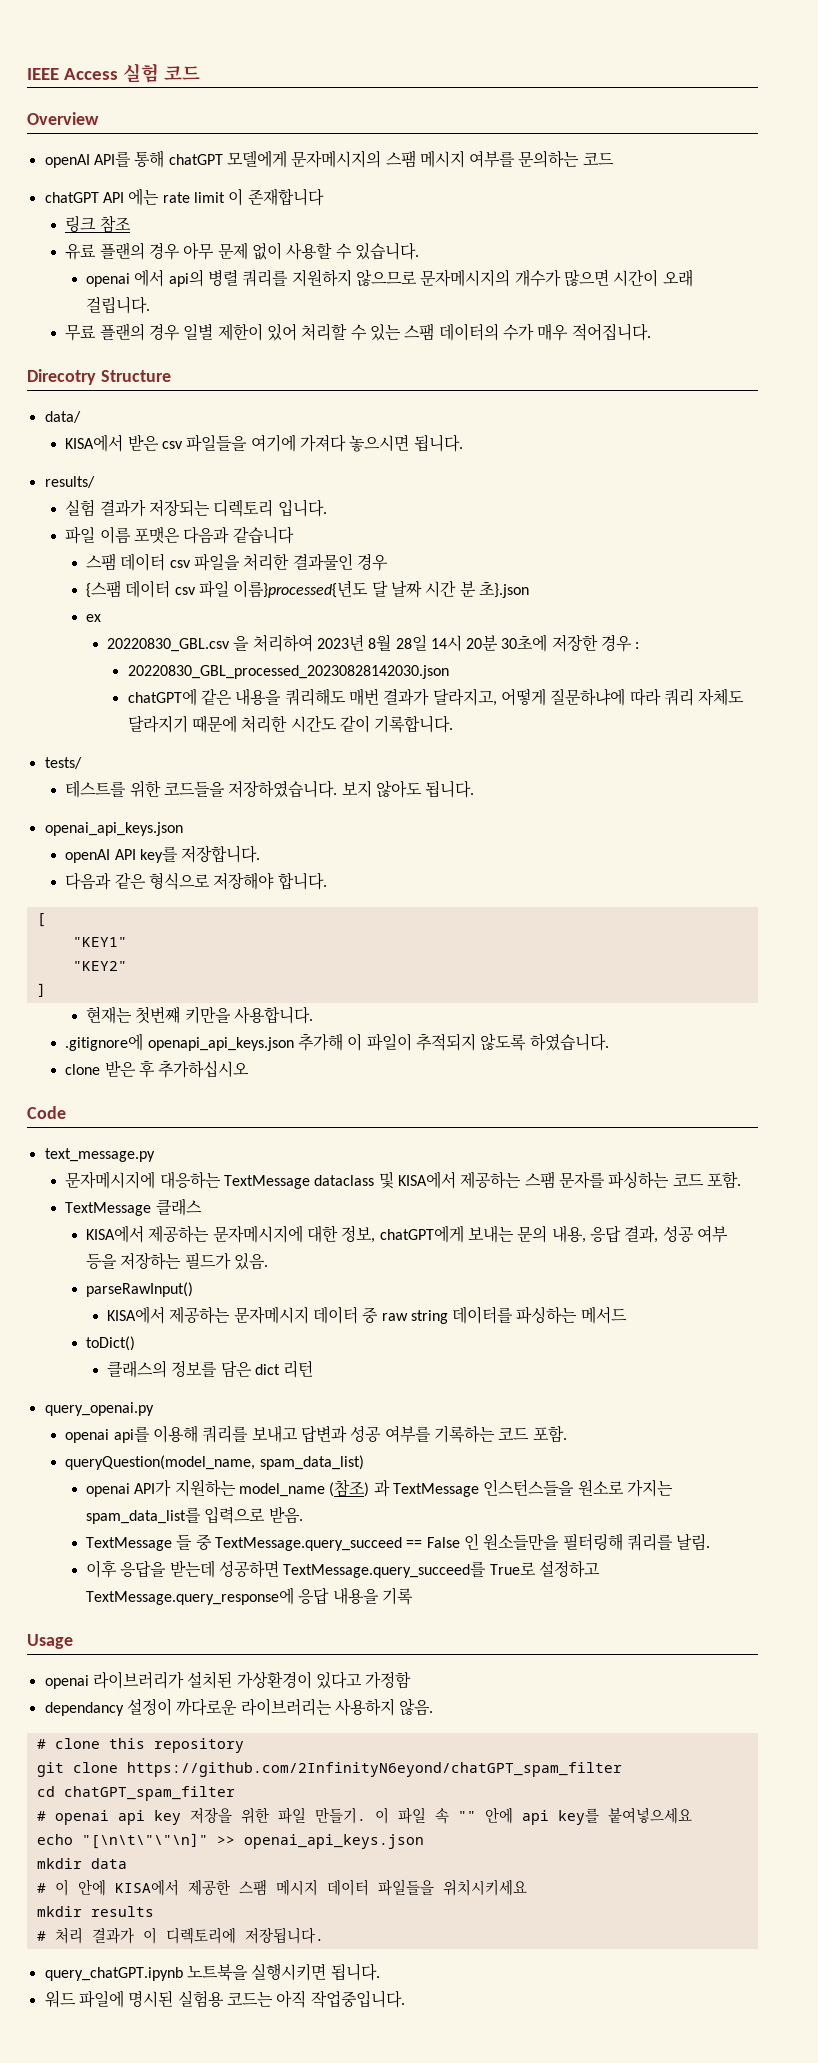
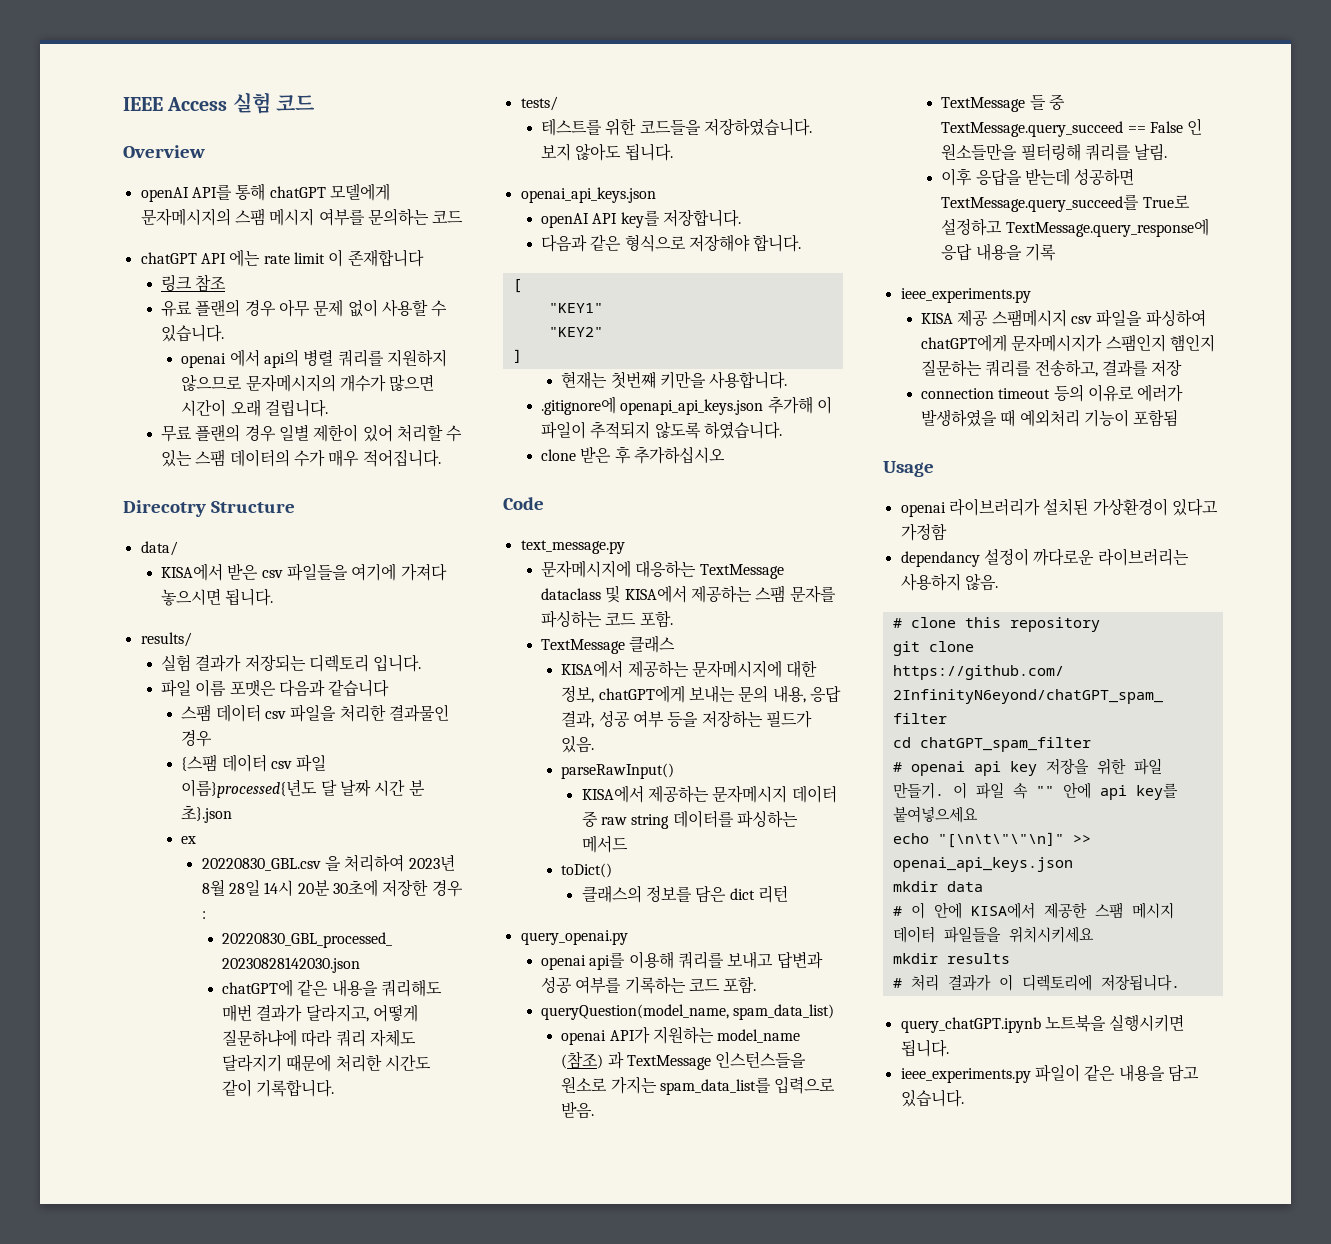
  이후 응답을 받는데 성공하면 TextMessage.query_succeed를 True로 설정하고 TextMessage.query_response에 응답 내용을 기록
+ ieee_experiments.py
+ KISA 제공 스팸메시지 csv 파일을 파싱하여 chatGPT에게 문자메시지가 스팸인지 햄인지 질문하는 쿼리를 전송하고, 결과를 저장
+ connection timeout 등의 이유로 에러가 발생하였을 때 예외처리 기능이 포함됨
- 워드 파일에 명시된 실험용 코드는 아직 작업중입니다.
+ ieee_experiments.py 파일이 같은 내용을 담고 있습니다.

